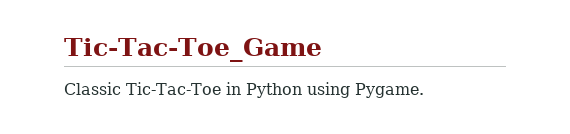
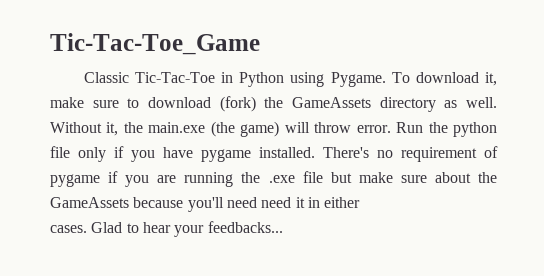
+ To download it, make sure to download (fork) the GameAssets directory as well. Without it, the main.exe (the game) will throw error. Run the python file only if you have pygame installed. There's no requirement of pygame if you are running the .exe file but make sure about the GameAssets because you'll need need it in either
+ cases. Glad to hear your feedbacks...

